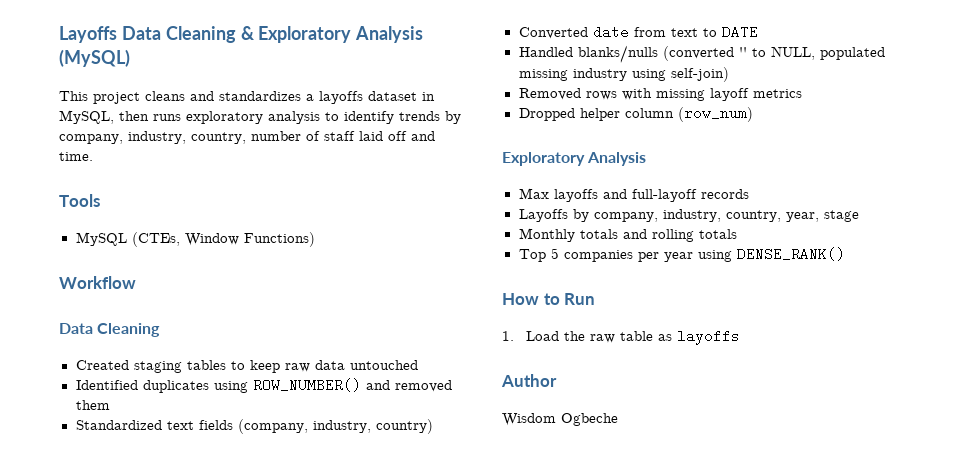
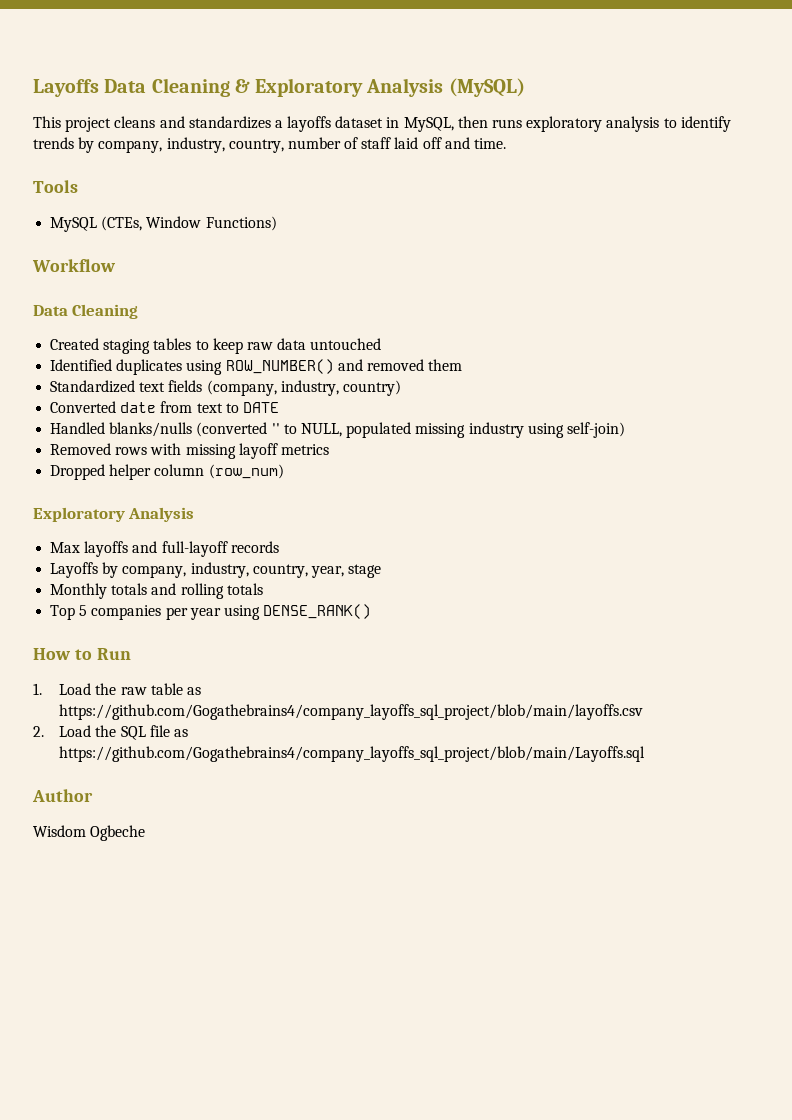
- 1. Load the raw table as layoffs
+ 1. Load the raw table as https://github.com/Gogathebrains4/company_layoffs_sql_project/blob/main/layoffs.csv
+ 2. Load the SQL file as https://github.com/Gogathebrains4/company_layoffs_sql_project/blob/main/Layoffs.sql

